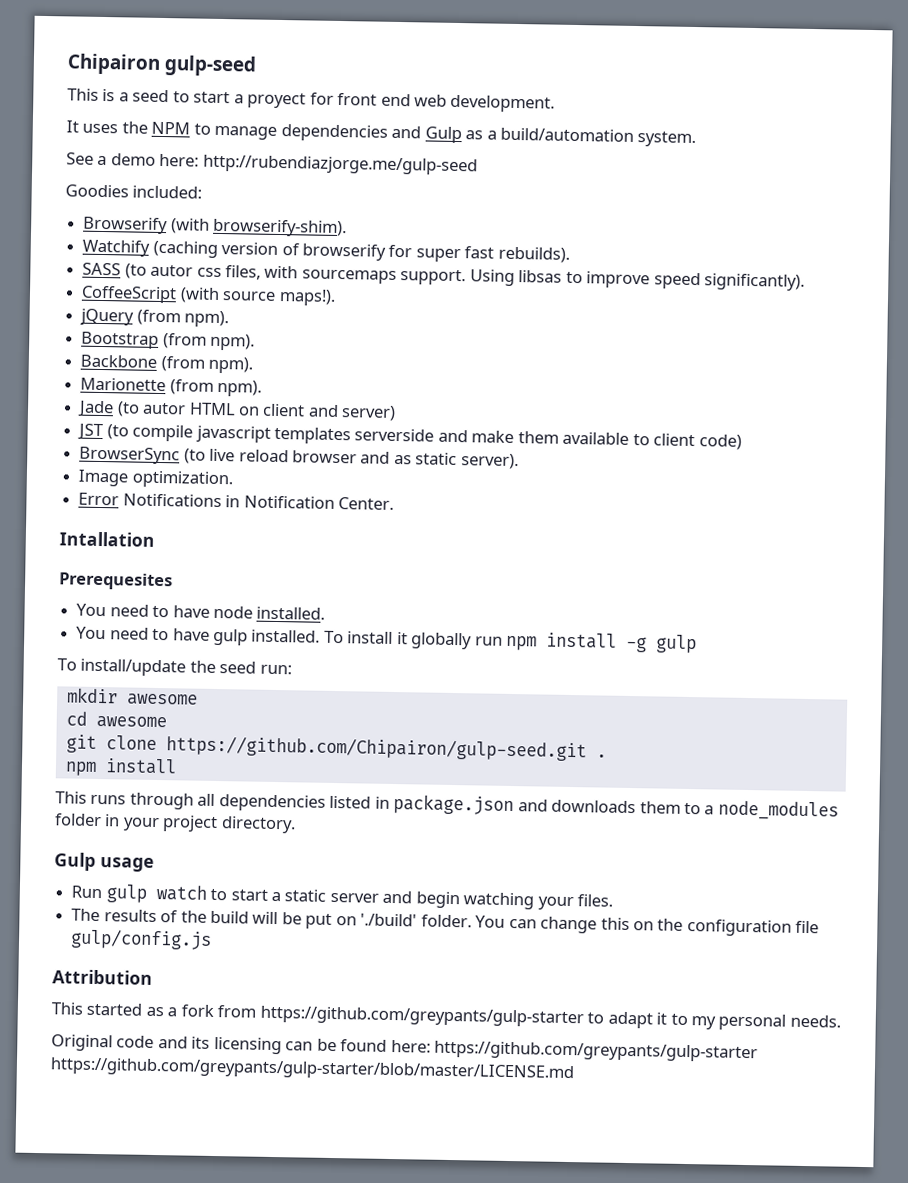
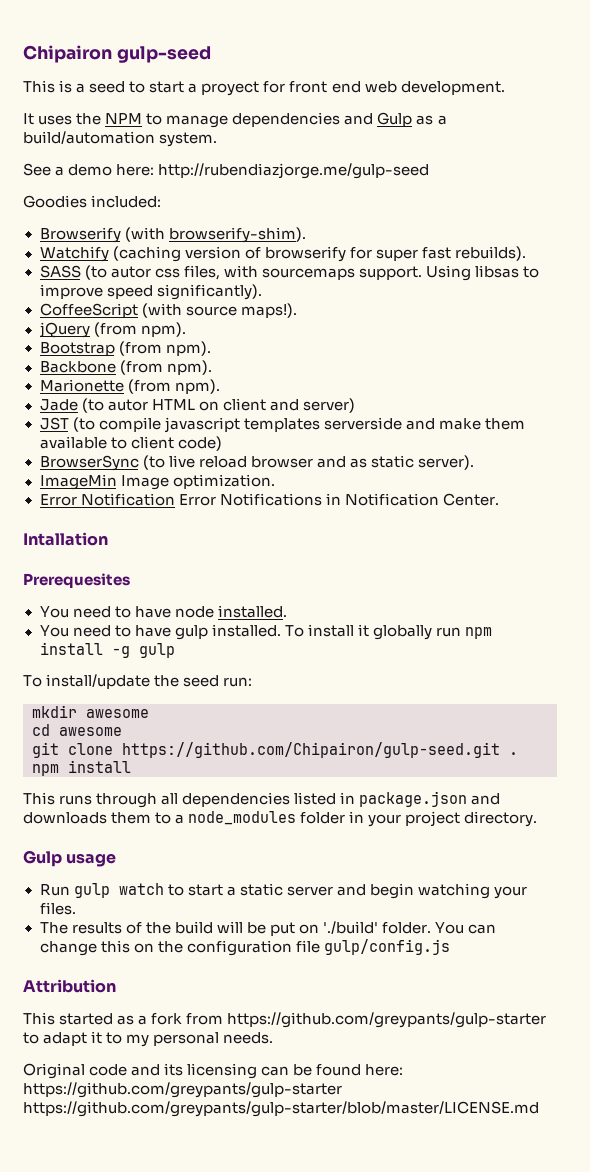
- Image optimization.
+ ImageMin Image optimization.
- Error Notifications in Notification Center.
+ Error Notification Error Notifications in Notification Center.

